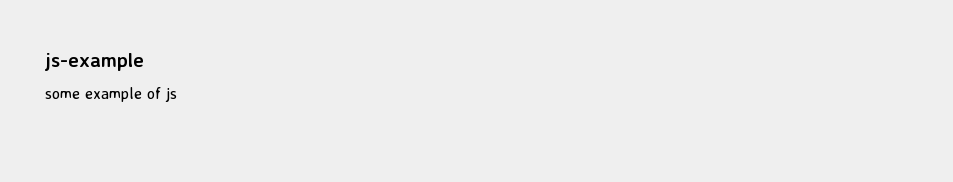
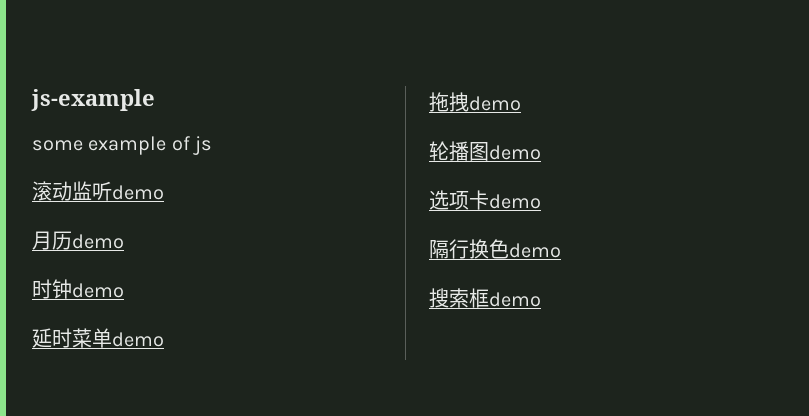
+ 滚动监听demo
+ 月历demo
+ 时钟demo
+ 延时菜单demo
+ 拖拽demo
+ 轮播图demo
+ 选项卡demo
+ 隔行换色demo
+ 搜索框demo

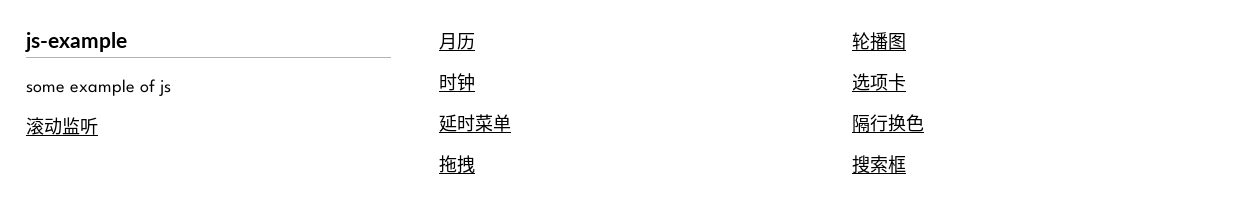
- 滚动监听demo
+ 滚动监听
- 月历demo
+ 月历
- 时钟demo
+ 时钟
- 延时菜单demo
+ 延时菜单
- 拖拽demo
+ 拖拽
- 轮播图demo
+ 轮播图
- 选项卡demo
+ 选项卡
- 隔行换色demo
+ 隔行换色
- 搜索框demo
+ 搜索框

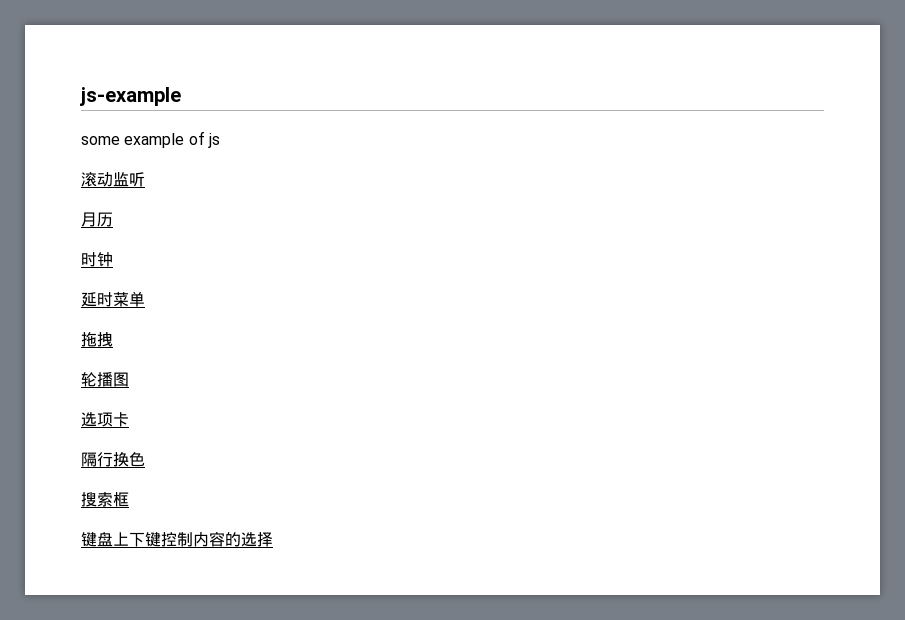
+ 键盘上下键控制内容的选择

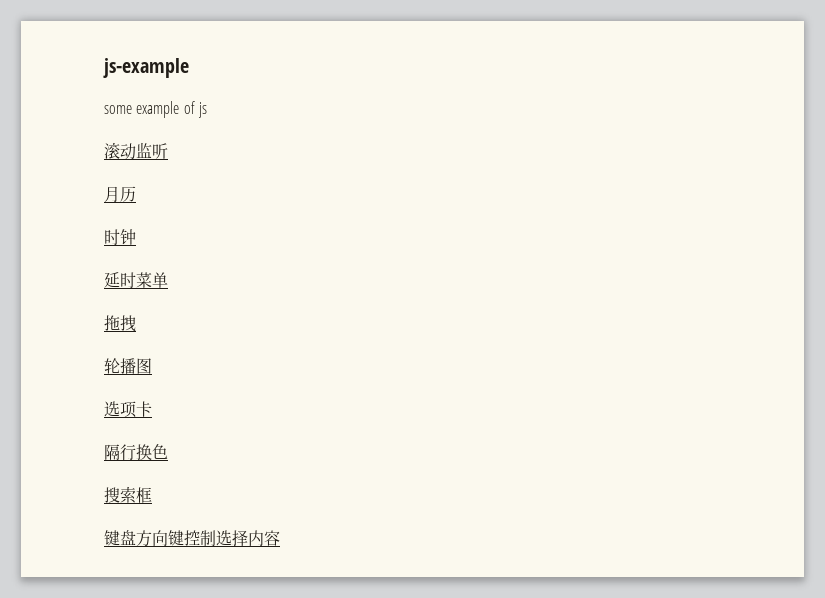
- 键盘上下键控制内容的选择
+ 键盘方向键控制选择内容

